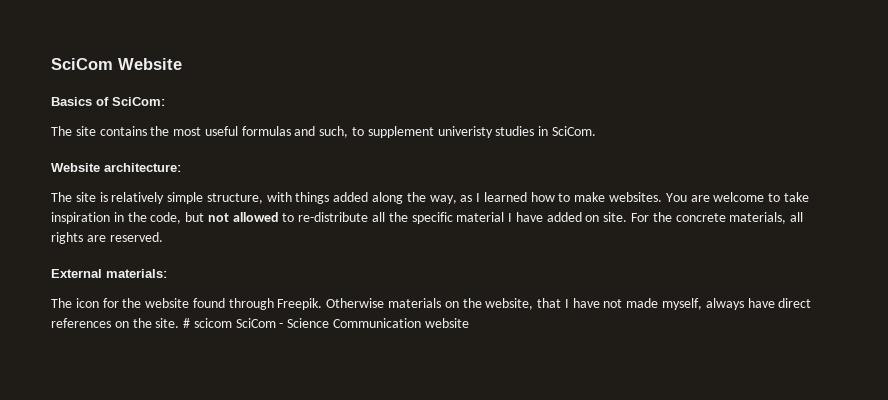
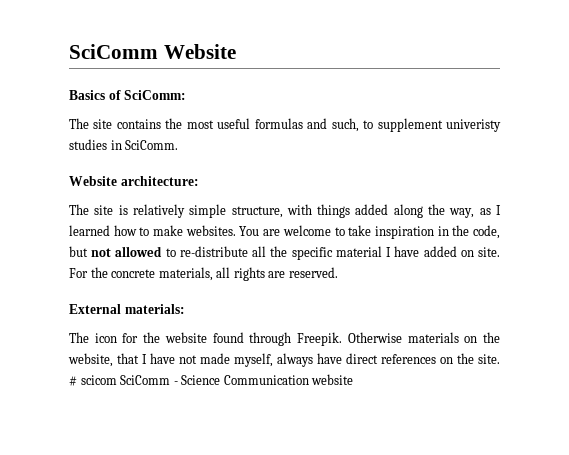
- SciCom Website
+ SciComm Website
- Basics of SciCom:
+ Basics of SciComm:
- The site contains the most useful formulas and such, to supplement univeristy studies in SciCom.
+ The site contains the most useful formulas and such, to supplement univeristy studies in SciComm.
- # scicom SciCom - Science Communication website
+ # scicom SciComm - Science Communication website

